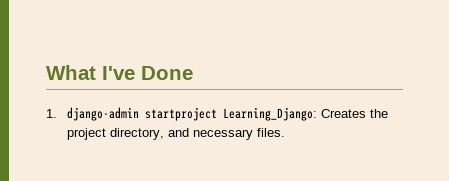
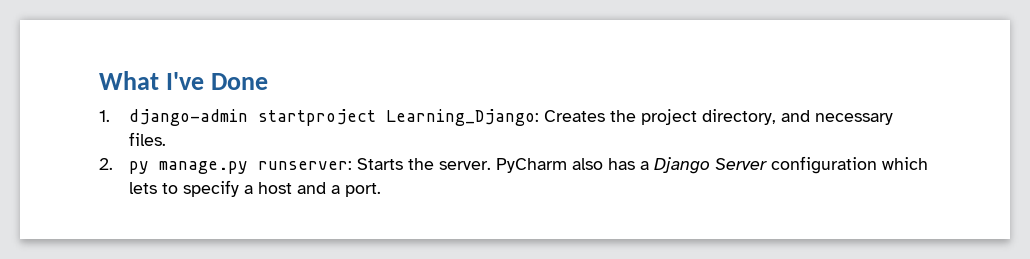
+ 2. py manage.py runserver: Starts the server. PyCharm also has a Django Server configuration which lets to specify a host and a port.

